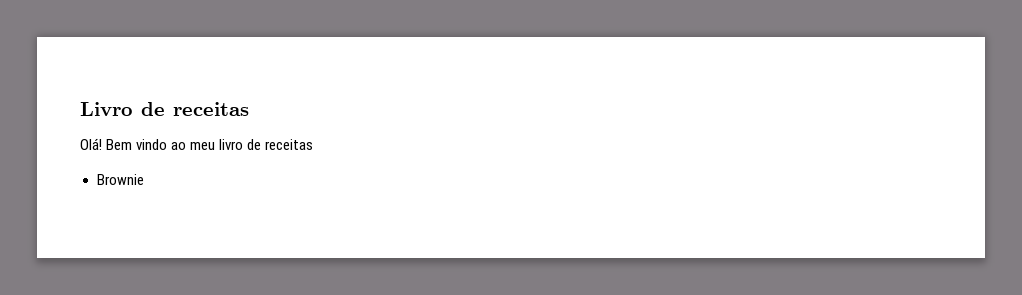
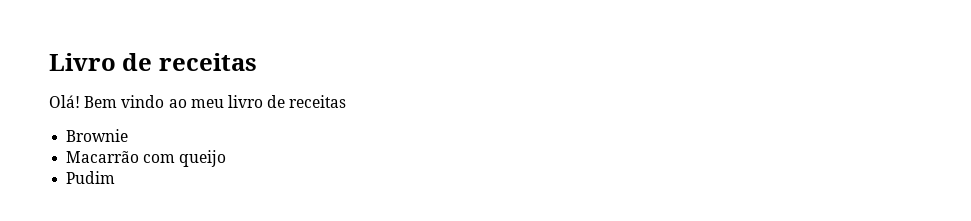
+ Macarrão com queijo
+ Pudim

